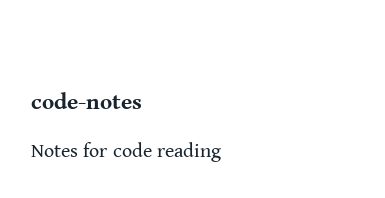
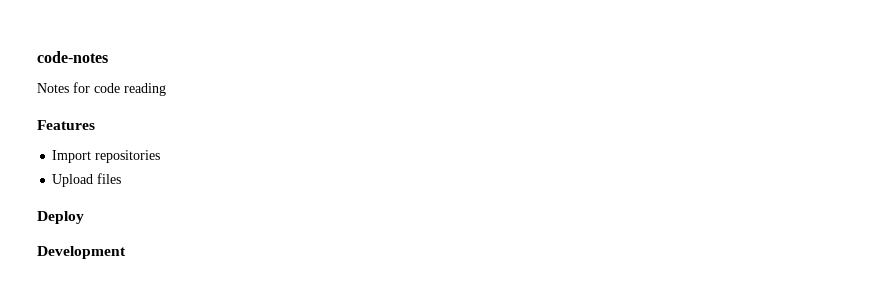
+ Features
+ Import repositories
+ Upload files
+ Deploy
+ Development

